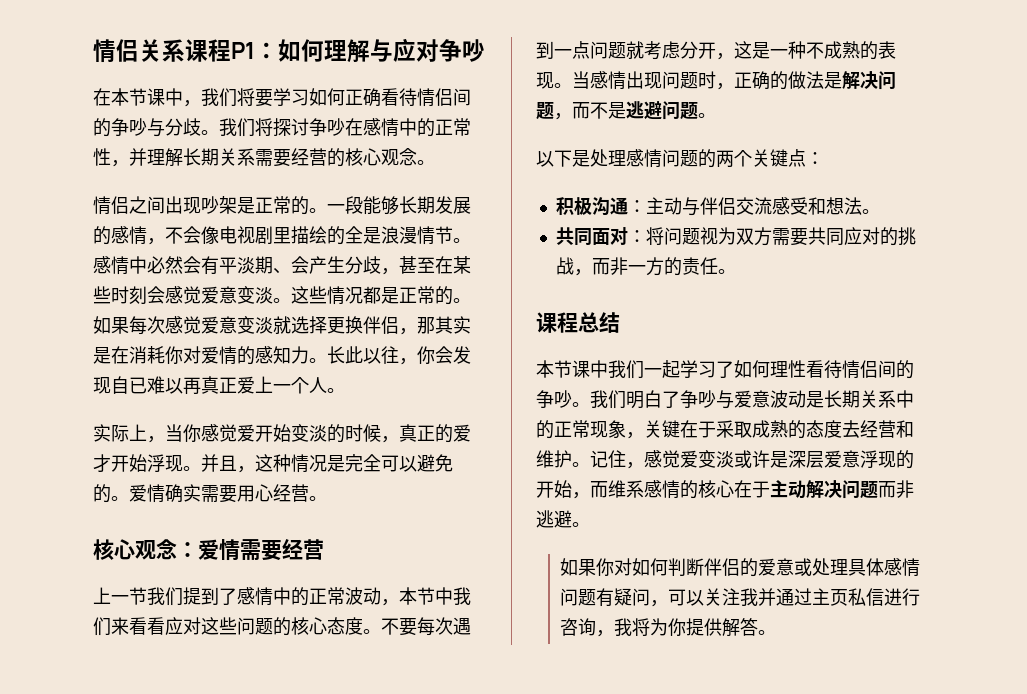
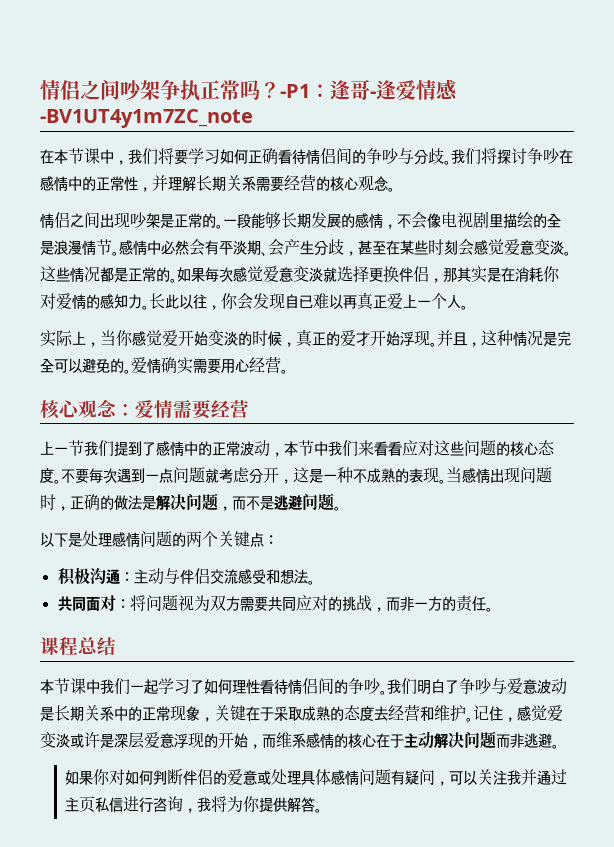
- 情侣关系课程P1：如何理解与应对争吵
+ 情侣之间吵架争执正常吗？-P1：逢哥-逢爱情感-BV1UT4y1m7ZC_note

